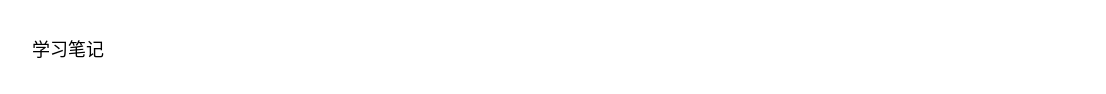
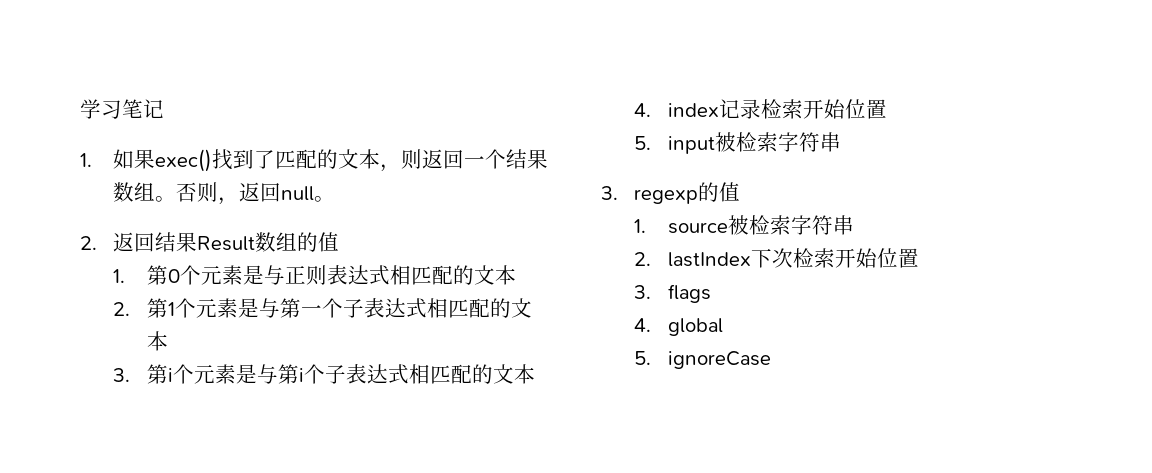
+ 1.如果exec()找到了匹配的文本，则返回一个结果数组。否则，返回null。
+ 2.返回结果Result数组的值
+ 1.第0个元素是与正则表达式相匹配的文本
+ 2.第1个元素是与第一个子表达式相匹配的文本
+ 3.第i个元素是与第i个子表达式相匹配的文本
+ 4. index记录检索开始位置
+ 5. input被检索字符串
+ 3. regexp的值
+ 1. source被检索字符串
+ 2. lastIndex下次检索开始位置
+ 3. flags
+ 4. global
+ 5. ignoreCase

